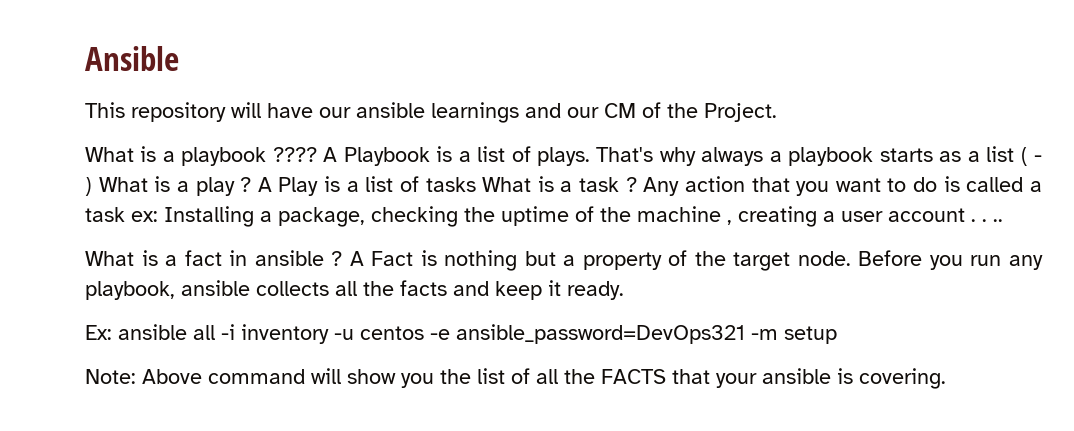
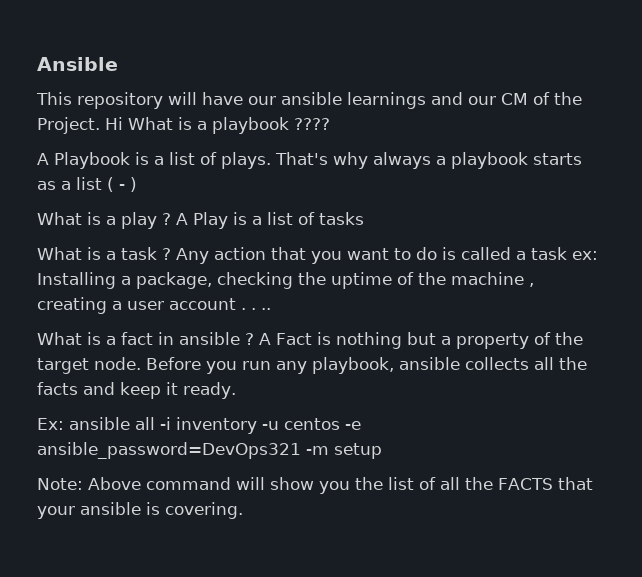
- This repository will have our ansible learnings and our CM of the Project.
- What is a playbook ???? A Playbook is a list of plays.
+ This repository will have our ansible learnings and our CM of the Project. Hi What is a playbook ????
+ A Playbook is a list of plays.
- That's why always a playbook starts as a list ( - ) What is a play ?
+ That's why always a playbook starts as a list ( - )
+ What is a play ?
- A Play is a list of tasks What is a task ?
+ A Play is a list of tasks
+ What is a task ?

